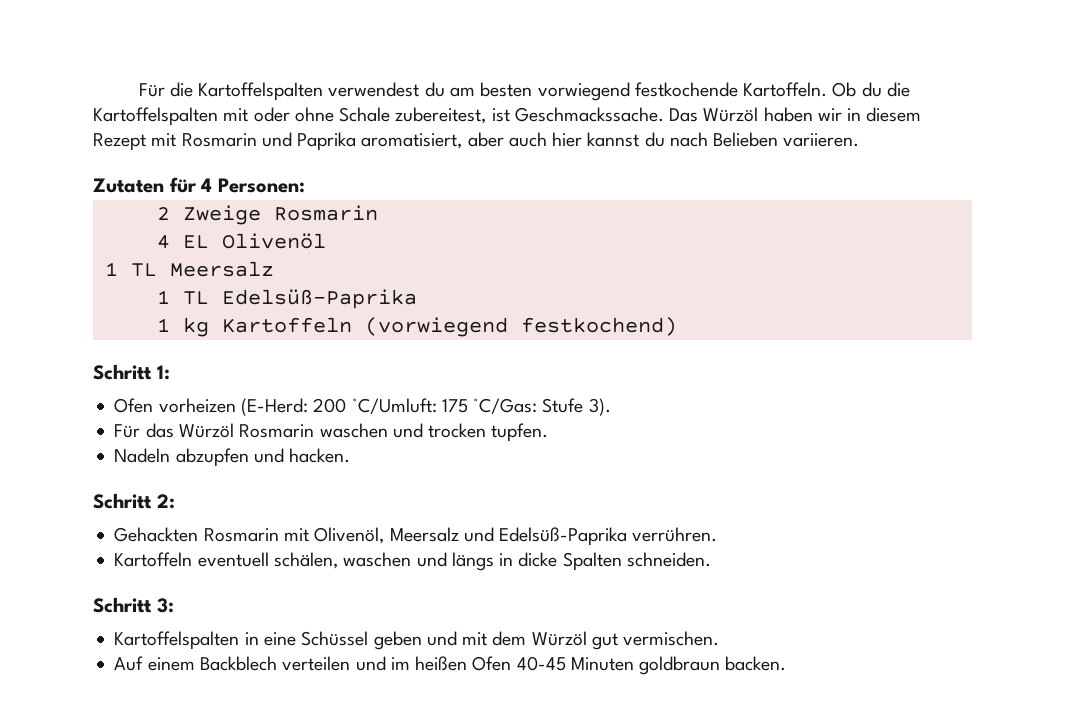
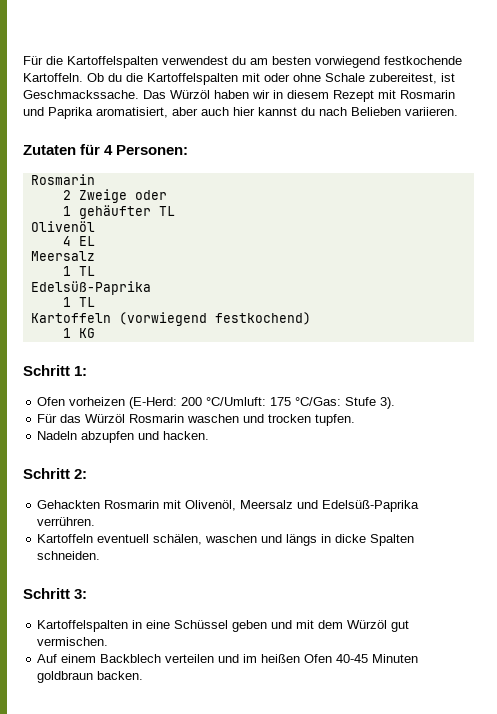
  Zutaten für 4 Personen:
+ Rosmarin
- 2 Zweige Rosmarin
+ 2 Zweige oder
+ 1 gehäufter TL
+ Olivenöl
- 4 EL Olivenöl
- 1 TL Meersalz
- 1 TL Edelsüß-Paprika
- 1 kg Kartoffeln (vorwiegend festkochend)
+ 4 EL
+ Meersalz
+ 1 TL
+ Edelsüß-Paprika
+ 1 TL
+ Kartoffeln (vorwiegend festkochend)
+ 1 KG

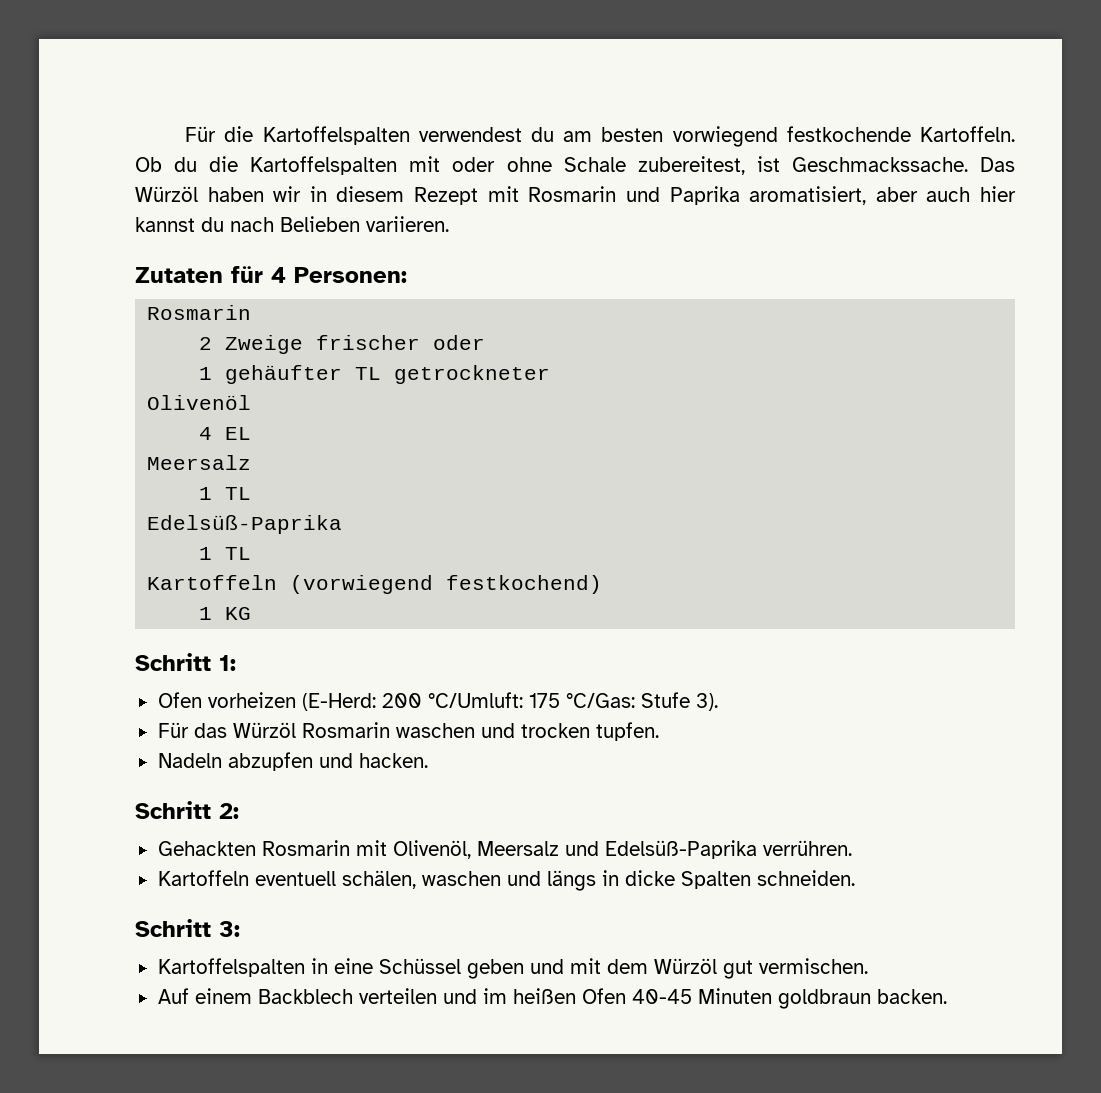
- 2 Zweige oder
+ 2 Zweige frischer oder
- 1 gehäufter TL
+ 1 gehäufter TL getrockneter

